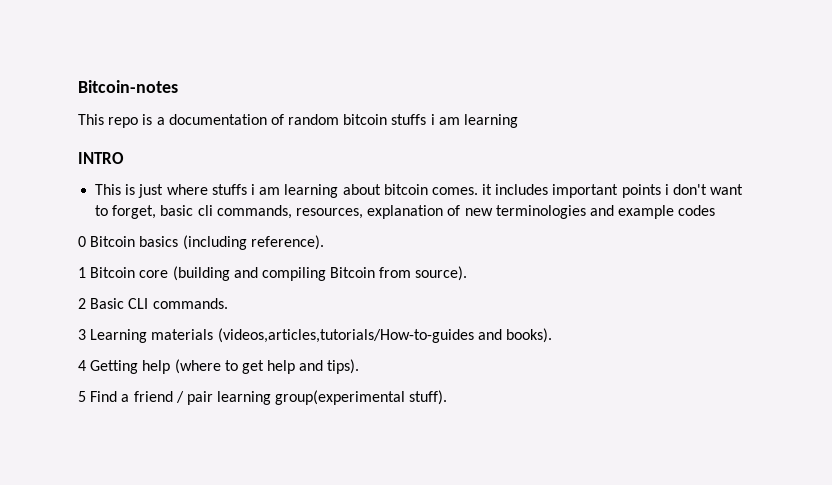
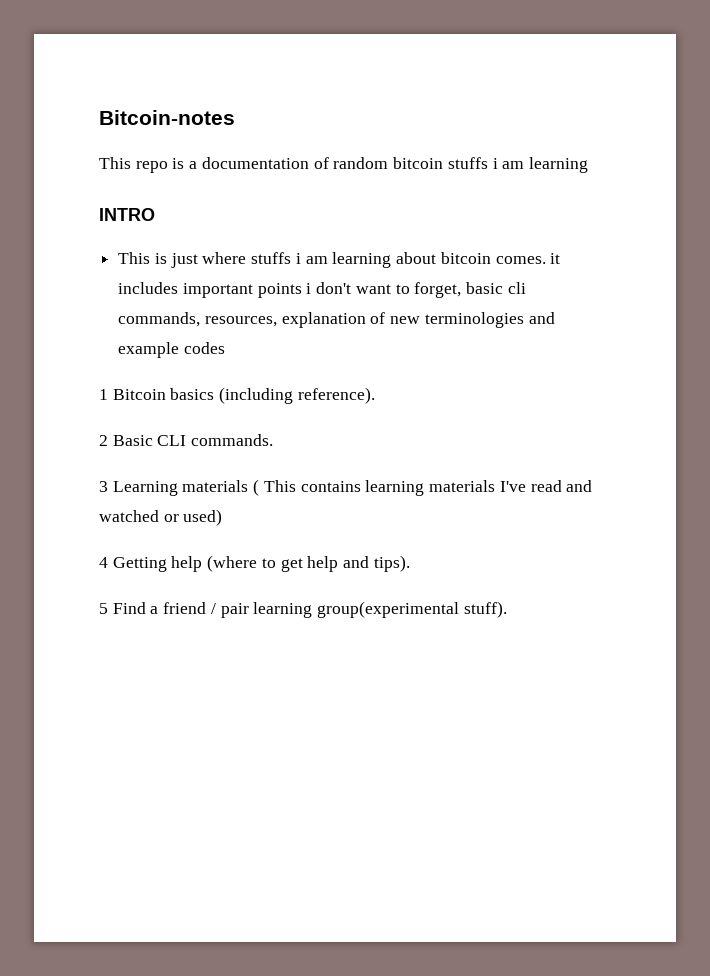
- 0 Bitcoin basics (including reference).
+ 1 Bitcoin basics (including reference).
- 1 Bitcoin core (building and compiling Bitcoin from source).
- 3 Learning materials (videos,articles,tutorials/How-to-guides and books).
+ 3 Learning materials ( This contains learning materials I've read and watched or used)

